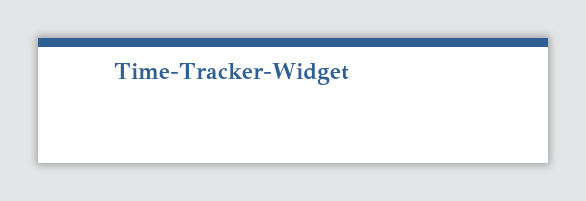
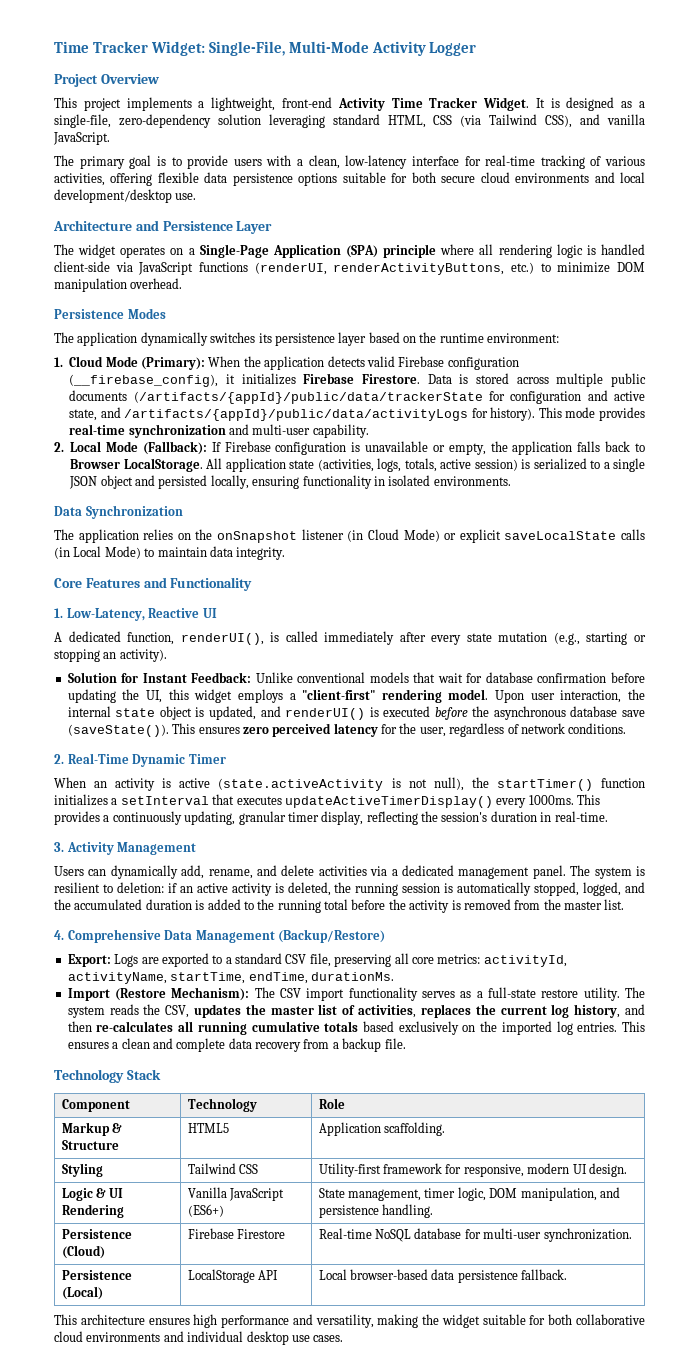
- Time-Tracker-Widget
+ Time Tracker Widget: Single-File, Multi-Mode Activity Logger
+ Project Overview
+ This project implements a lightweight, front-end Activity Time Tracker Widget. It is designed as a single-file, zero-dependency solution leveraging standard HTML, CSS (via Tailwind CSS), and vanilla JavaScript.
+ The primary goal is to provide users with a clean, low-latency interface for real-time tracking of various activities, offering flexible data persistence options suitable for both secure cloud environments and local development/desktop use.
+ Architecture and Persistence Layer
+ The widget operates on a Single-Page Application (SPA) principle where all rendering logic is handled client-side via JavaScript functions (renderUI, renderActivityButtons, etc.) to minimize DOM manipulation overhead.
+ Persistence Modes
+ The application dynamically switches its persistence layer based on the runtime environment:
+ 1. Cloud Mode (Primary): When the application detects valid Firebase configuration (__firebase_config), it initializes Firebase Firestore. Data is stored across multiple public documents (/artifacts/{appId}/public/data/trackerState for configuration and active state, and /artifacts/{appId}/public/data/activityLogs for history). This mode provides real-time synchronization and multi-user capability.
+ 2. Local Mode (Fallback): If Firebase configuration is unavailable or empty, the application falls back to Browser LocalStorage. All application state (activities, logs, totals, active session) is serialized to a single JSON object and persisted locally, ensuring functionality in isolated environments.
+ Data Synchronization
+ The application relies on the onSnapshot listener (in Cloud Mode) or explicit saveLocalState calls (in Local Mode) to maintain data integrity.
+ Core Features and Functionality
+ 1. Low-Latency, Reactive UI
+ A dedicated function, renderUI(), is called immediately after every state mutation (e.g., starting or stopping an activity).
+ Solution for Instant Feedback: Unlike conventional models that wait for database confirmation before updating the UI, this widget employs a "client-first" rendering model. Upon user interaction, the internal state object is updated, and renderUI() is executed before the asynchronous database save (saveState()). This ensures zero perceived latency for the user, regardless of network conditions.
+ 2. Real-Time Dynamic Timer
+ When an activity is active (state.activeActivity is not null), the startTimer() function initializes a setInterval that executes updateActiveTimerDisplay() every 1000ms. This provides a continuously updating, granular timer display, reflecting the session's duration in real-time.
+ 3. Activity Management
+ Users can dynamically add, rename, and delete activities via a dedicated management panel. The system is resilient to deletion: if an active activity is deleted, the running session is automatically stopped, logged, and the accumulated duration is added to the running total before the activity is removed from the master list.
+ 4. Comprehensive Data Management (Backup/Restore)
+ Export: Logs are exported to a standard CSV file, preserving all core metrics: activityId, activityName, startTime, endTime, durationMs.
+ Import (Restore Mechanism): The CSV import functionality serves as a full-state restore utility. The system reads the CSV, updates the master list of activities, replaces the current log history, and then re-calculates all running cumulative totals based exclusively on the imported log entries. This ensures a clean and complete data recovery from a backup file.
+ Technology Stack
+ Component | Technology | Role
+ Markup & Structure | HTML5 | Application scaffolding.
+ Styling | Tailwind CSS | Utility-first framework for responsive, modern UI design.
+ Logic & UI Rendering | Vanilla JavaScript (ES6+) | State management, timer logic, DOM manipulation, and persistence handling.
+ Persistence (Cloud) | Firebase Firestore | Real-time NoSQL database for multi-user synchronization.
+ Persistence (Local) | LocalStorage API | Local browser-based data persistence fallback.
+ This architecture ensures high performance and versatility, making the widget suitable for both collaborative cloud environments and individual desktop use cases.

